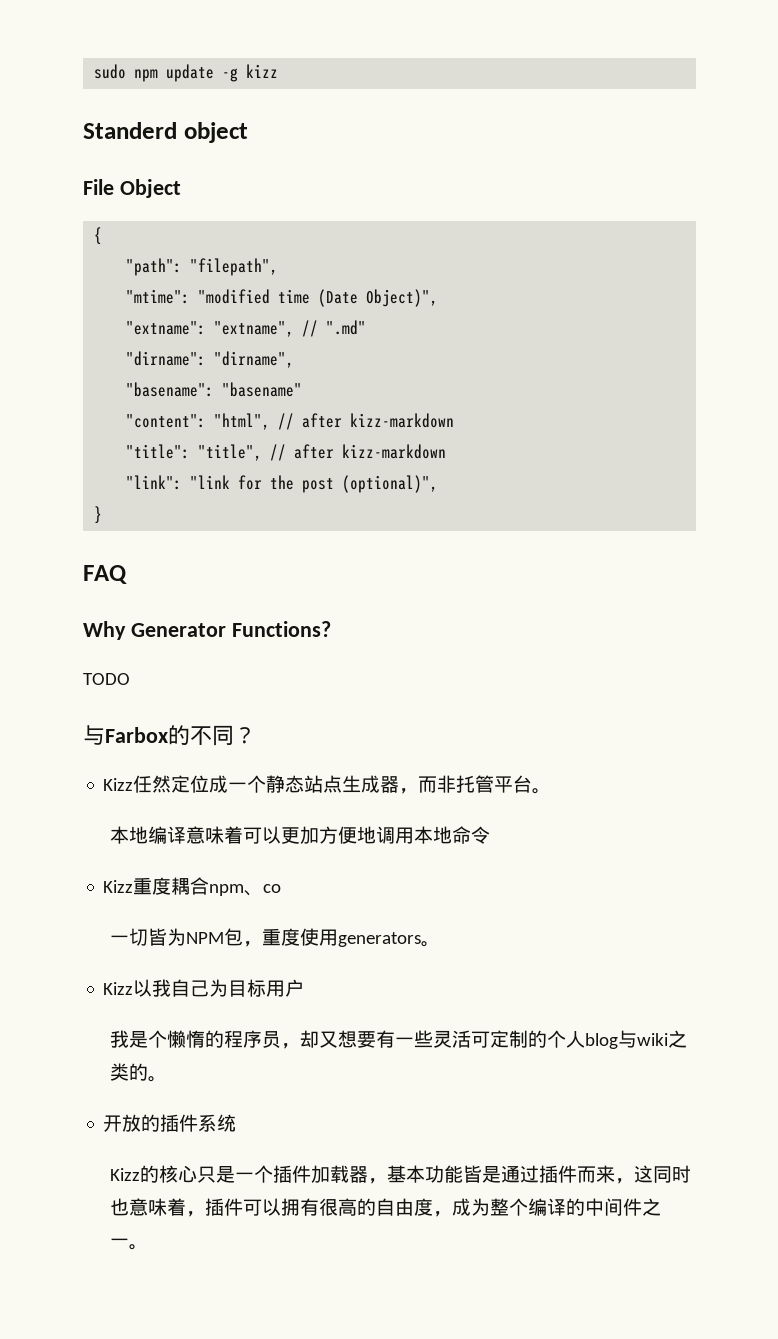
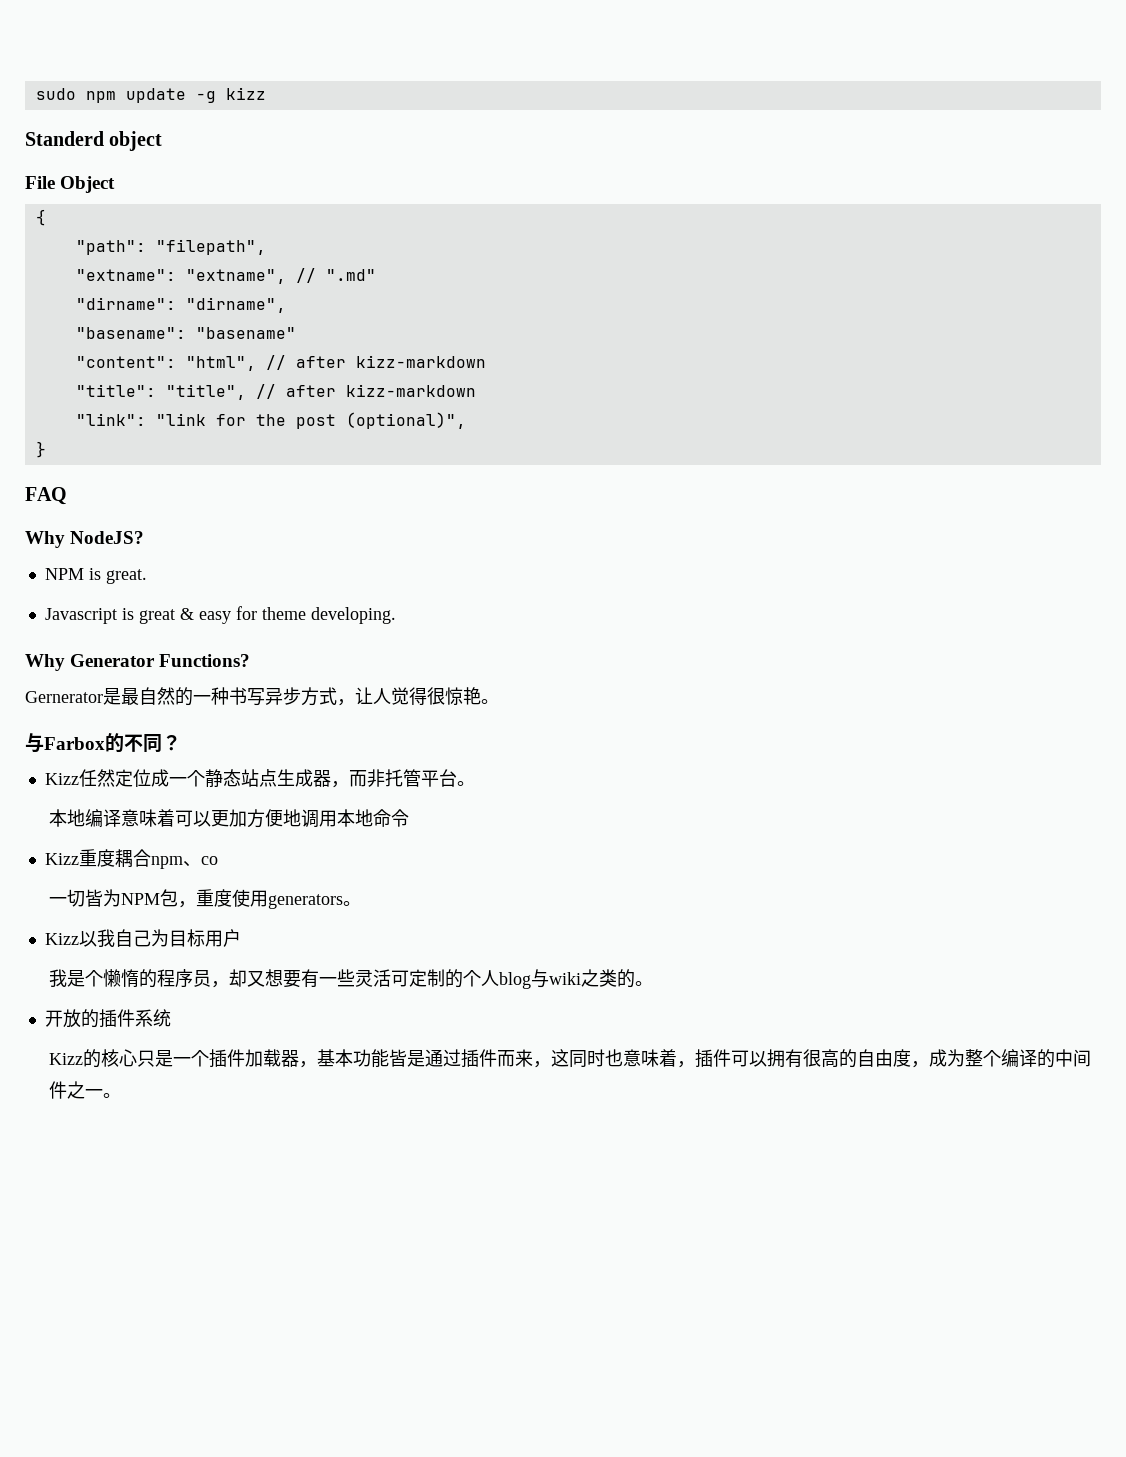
- "mtime": "modified time (Date Object)",
+ Why NodeJS?
+ NPM is great.
+ Javascript is great & easy for theme developing.
  Why Generator Functions?
- TODO
+ Gernerator是最自然的一种书写异步方式，让人觉得很惊艳。

